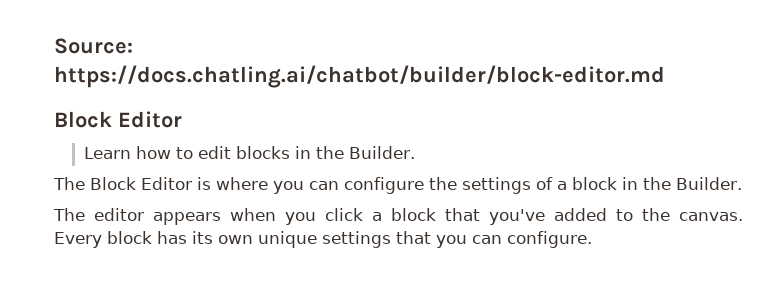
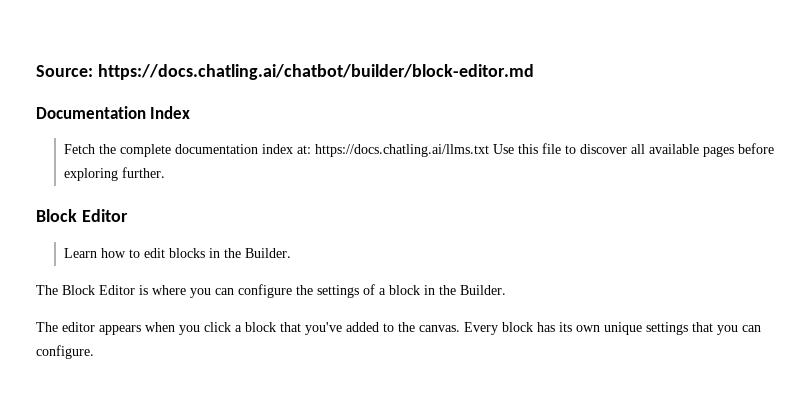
+ Documentation Index
+ Fetch the complete documentation index at: https://docs.chatling.ai/llms.txt Use this file to discover all available pages before exploring further.

